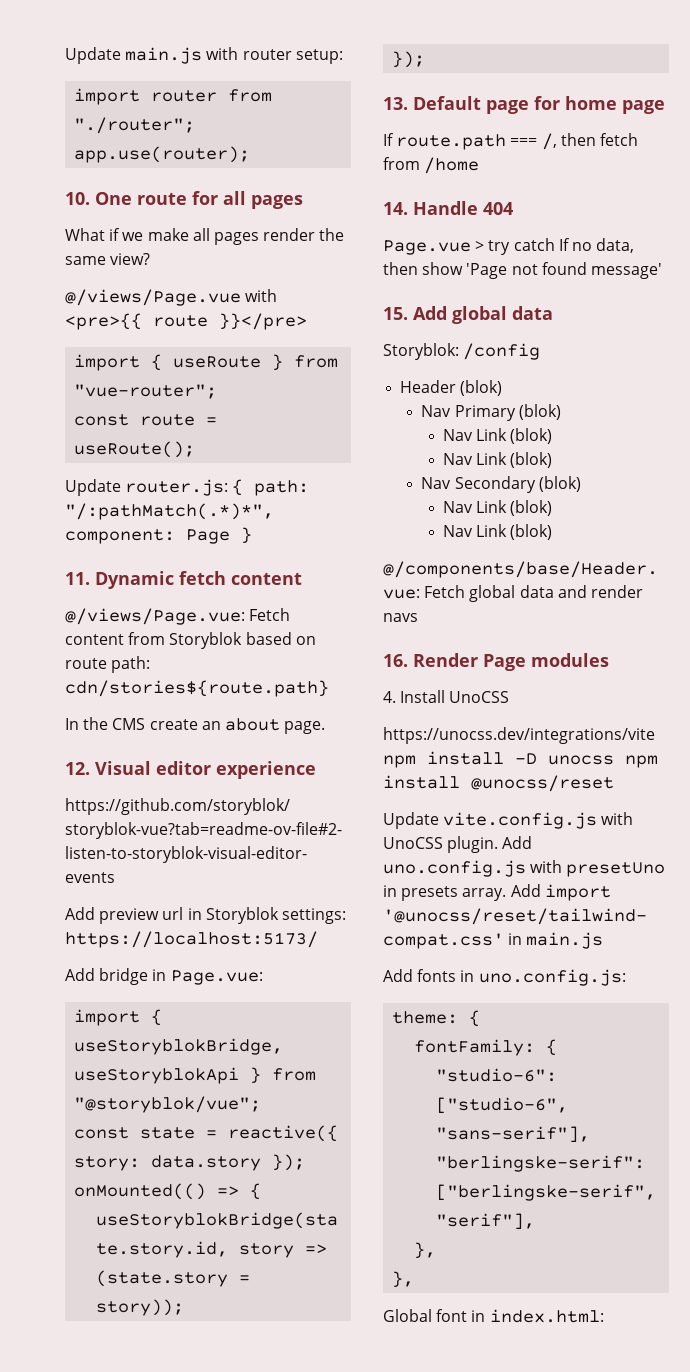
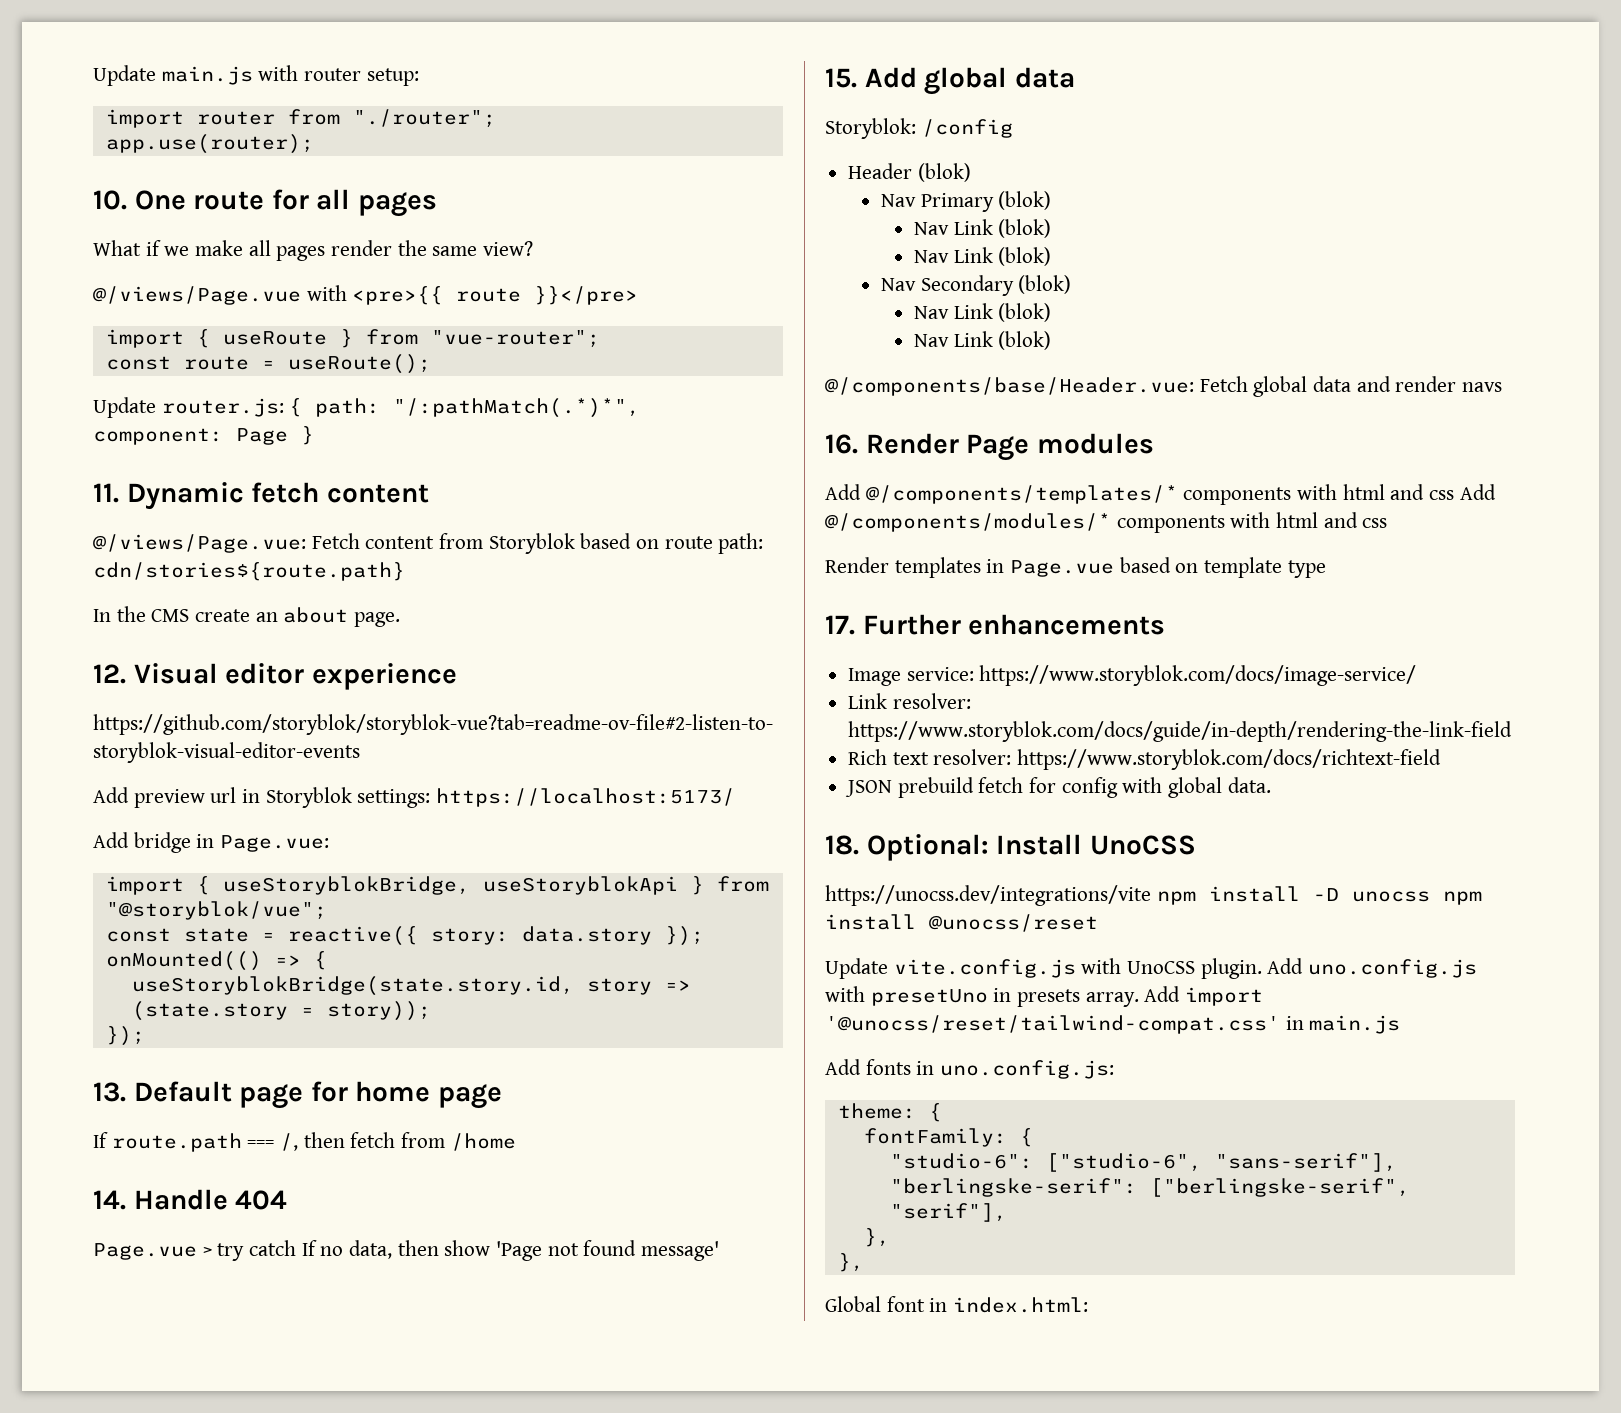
- 4. Install UnoCSS
+ Add @/components/templates/* components with html and css Add @/components/modules/* components with html and css
+ Render templates in Page.vue based on template type
+ 17. Further enhancements
+ Image service: https://www.storyblok.com/docs/image-service/
+ Link resolver: https://www.storyblok.com/docs/guide/in-depth/rendering-the-link-field
+ Rich text resolver: https://www.storyblok.com/docs/richtext-field
+ JSON prebuild fetch for config with global data.
+ 18. Optional: Install UnoCSS

